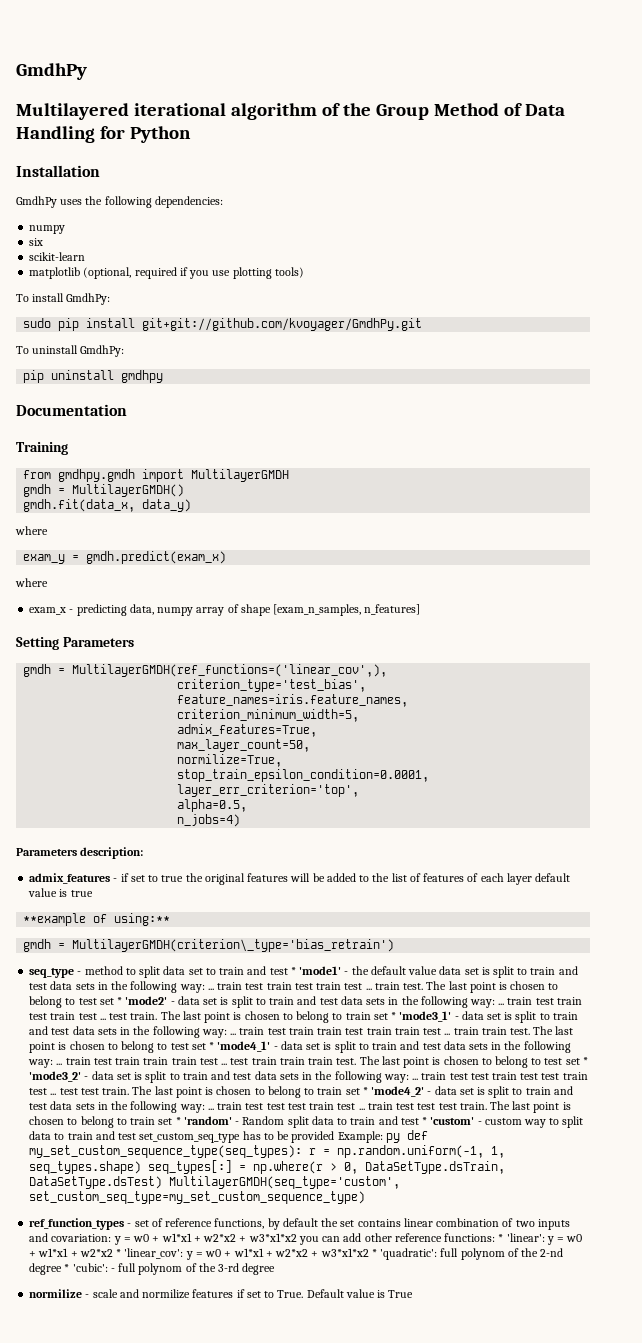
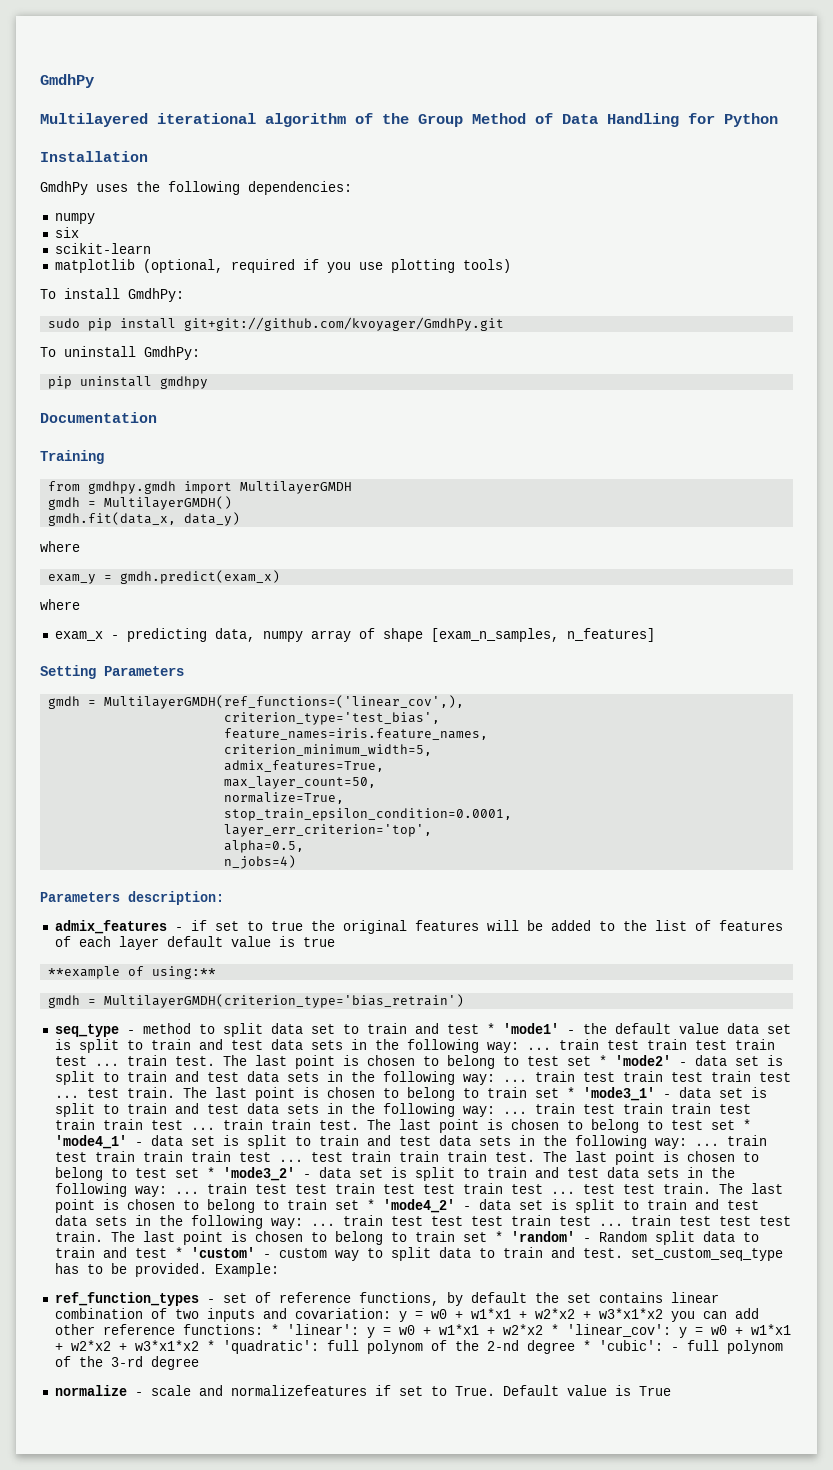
- normilize=True,
+ normalize=True,
- gmdh = MultilayerGMDH(criterion\_type='bias_retrain')
+ gmdh = MultilayerGMDH(criterion_type='bias_retrain')
- The last point is chosen to belong to train set * 'random' - Random split data to train and test * 'custom' - custom way to split data to train and test set_custom_seq_type has to be provided Example: py def my_set_custom_sequence_type(seq_types): r = np.random.uniform(-1, 1, seq_types.shape) seq_types[:] = np.where(r > 0, DataSetType.dsTrain, DataSetType.dsTest) MultilayerGMDH(seq_type='custom', set_custom_seq_type=my_set_custom_sequence_type)
+ The last point is chosen to belong to train set * 'random' - Random split data to train and test * 'custom' - custom way to split data to train and test. set_custom_seq_type has to be provided. Example:
- normilize - scale and normilize features if set to True.
+ normalize - scale and normalizefeatures if set to True.

